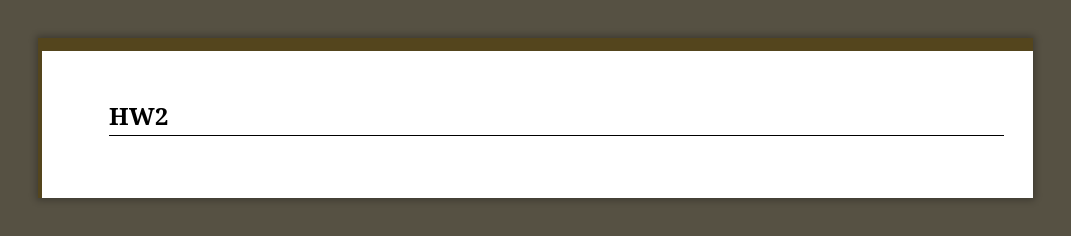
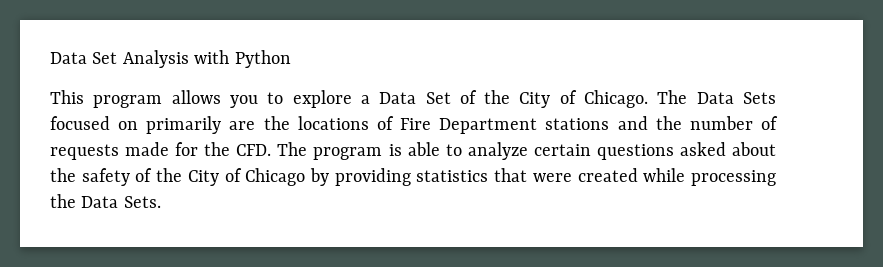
- HW2
+ Data Set Analysis with Python
+ This program allows you to explore a Data Set of the City of Chicago. The Data Sets focused on primarily are the locations of Fire Department stations and the number of requests made for the CFD. The program is able to analyze certain questions asked about the safety of the City of Chicago by providing statistics that were created while processing the Data Sets.

